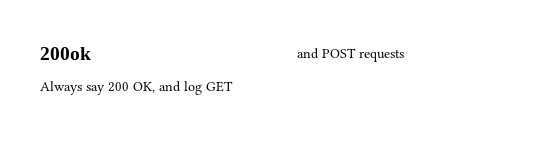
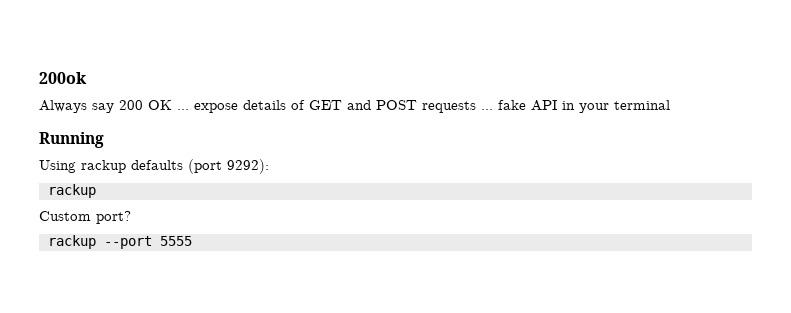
- Always say 200 OK, and log GET and POST requests
+ Always say 200 OK ... expose details of GET and POST requests ... fake API in your terminal
+ Running
+ Using rackup defaults (port 9292):
+ rackup
+ Custom port?
+ rackup --port 5555

